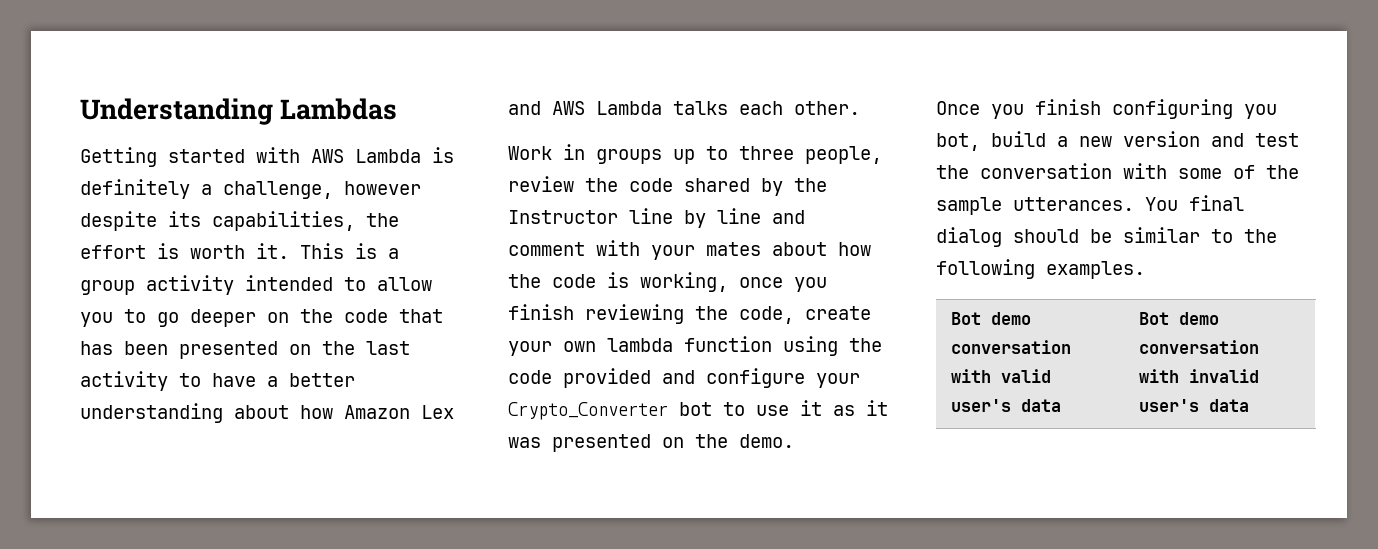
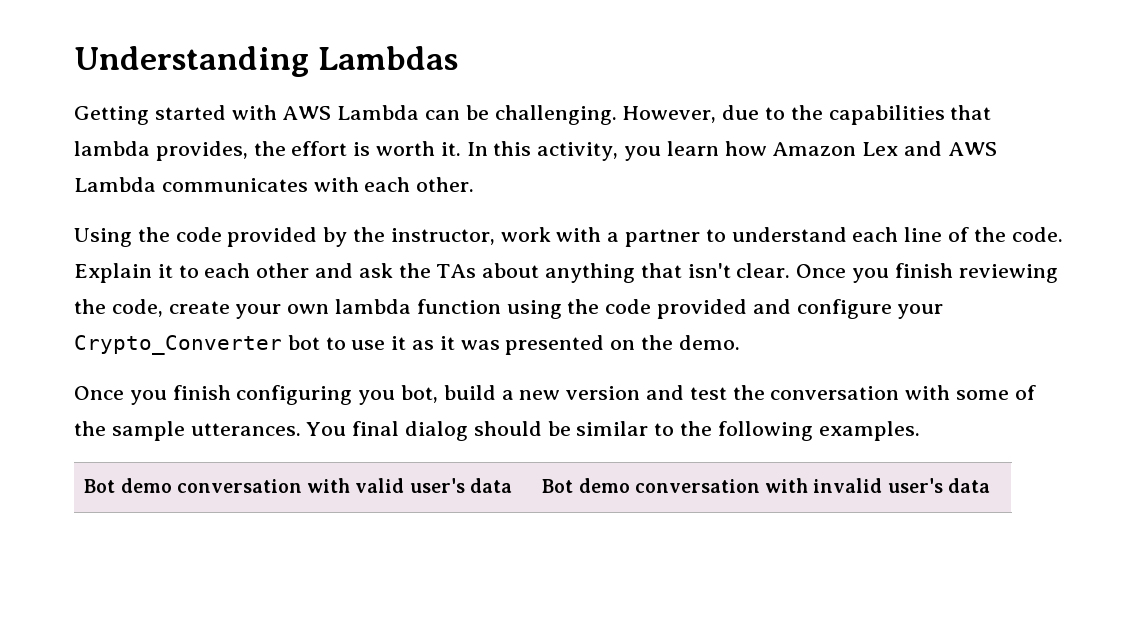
- Getting started with AWS Lambda is definitely a challenge, however despite its capabilities, the effort is worth it.
+ Getting started with AWS Lambda can be challenging. However, due to the capabilities that lambda provides, the effort is worth it.
- This is a group activity intended to allow you to go deeper on the code that has been presented on the last activity to have a better understanding about how Amazon Lex and AWS Lambda talks each other.
+ In this activity, you learn how Amazon Lex and AWS Lambda communicates with each other.
- Work in groups up to three people, review the code shared by the Instructor line by line and comment with your mates about how the code is working, once you finish reviewing the code, create your own lambda function using the code provided and configure your Crypto_Converter bot to use it as it was presented on the demo.
+ Using the code provided by the instructor, work with a partner to understand each line of the code. Explain it to each other and ask the TAs about anything that isn't clear. Once you finish reviewing the code, create your own lambda function using the code provided and configure your Crypto_Converter bot to use it as it was presented on the demo.

